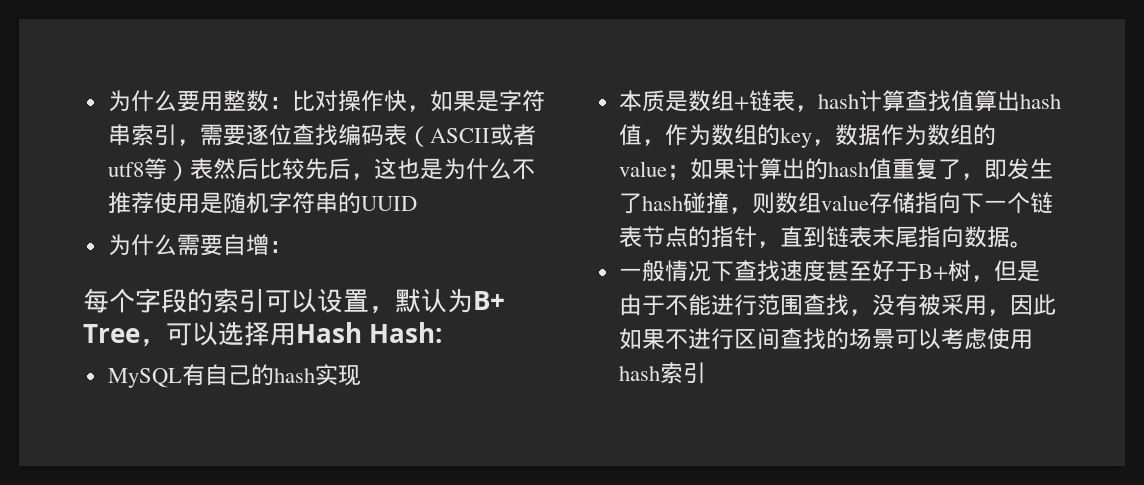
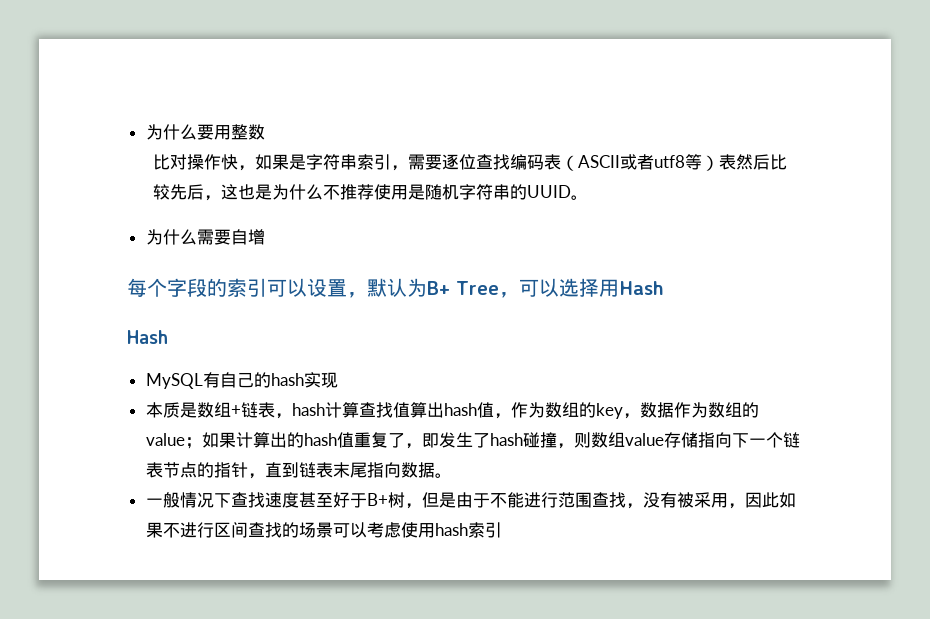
- 为什么要用整数：比对操作快，如果是字符串索引，需要逐位查找编码表（ASCII或者utf8等）表然后比较先后，这也是为什么不推荐使用是随机字符串的UUID
+ 为什么要用整数
+ 比对操作快，如果是字符串索引，需要逐位查找编码表（ASCII或者utf8等）表然后比较先后，这也是为什么不推荐使用是随机字符串的UUID。
- 为什么需要自增：
+ 为什么需要自增
- 每个字段的索引可以设置，默认为B+ Tree，可以选择用Hash Hash:
+ 每个字段的索引可以设置，默认为B+ Tree，可以选择用Hash
+ Hash

